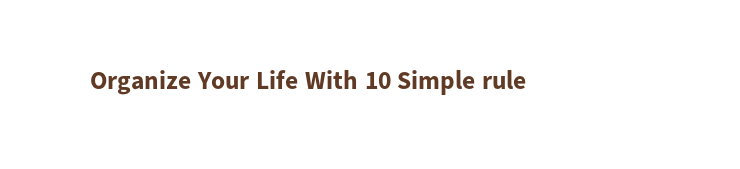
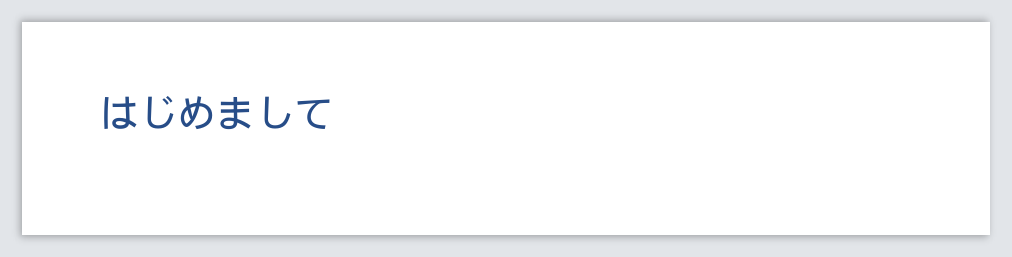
- Organize Your Life With 10 Simple rule
+ はじめまして

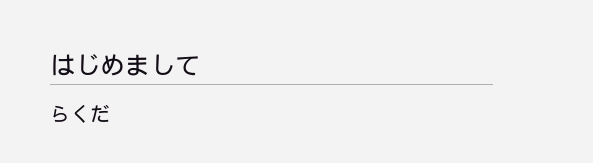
+ らくだ

